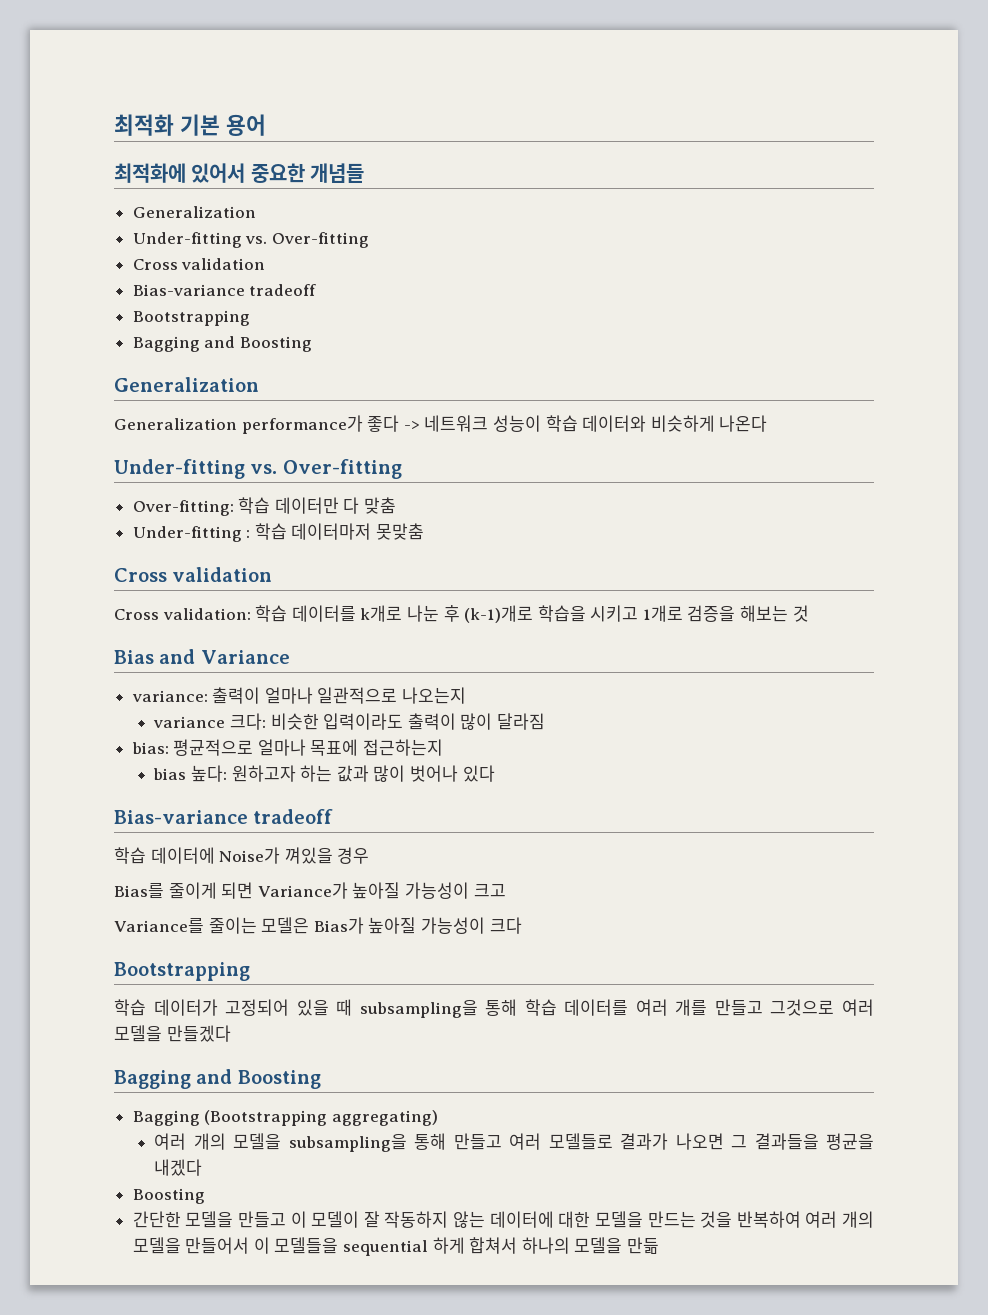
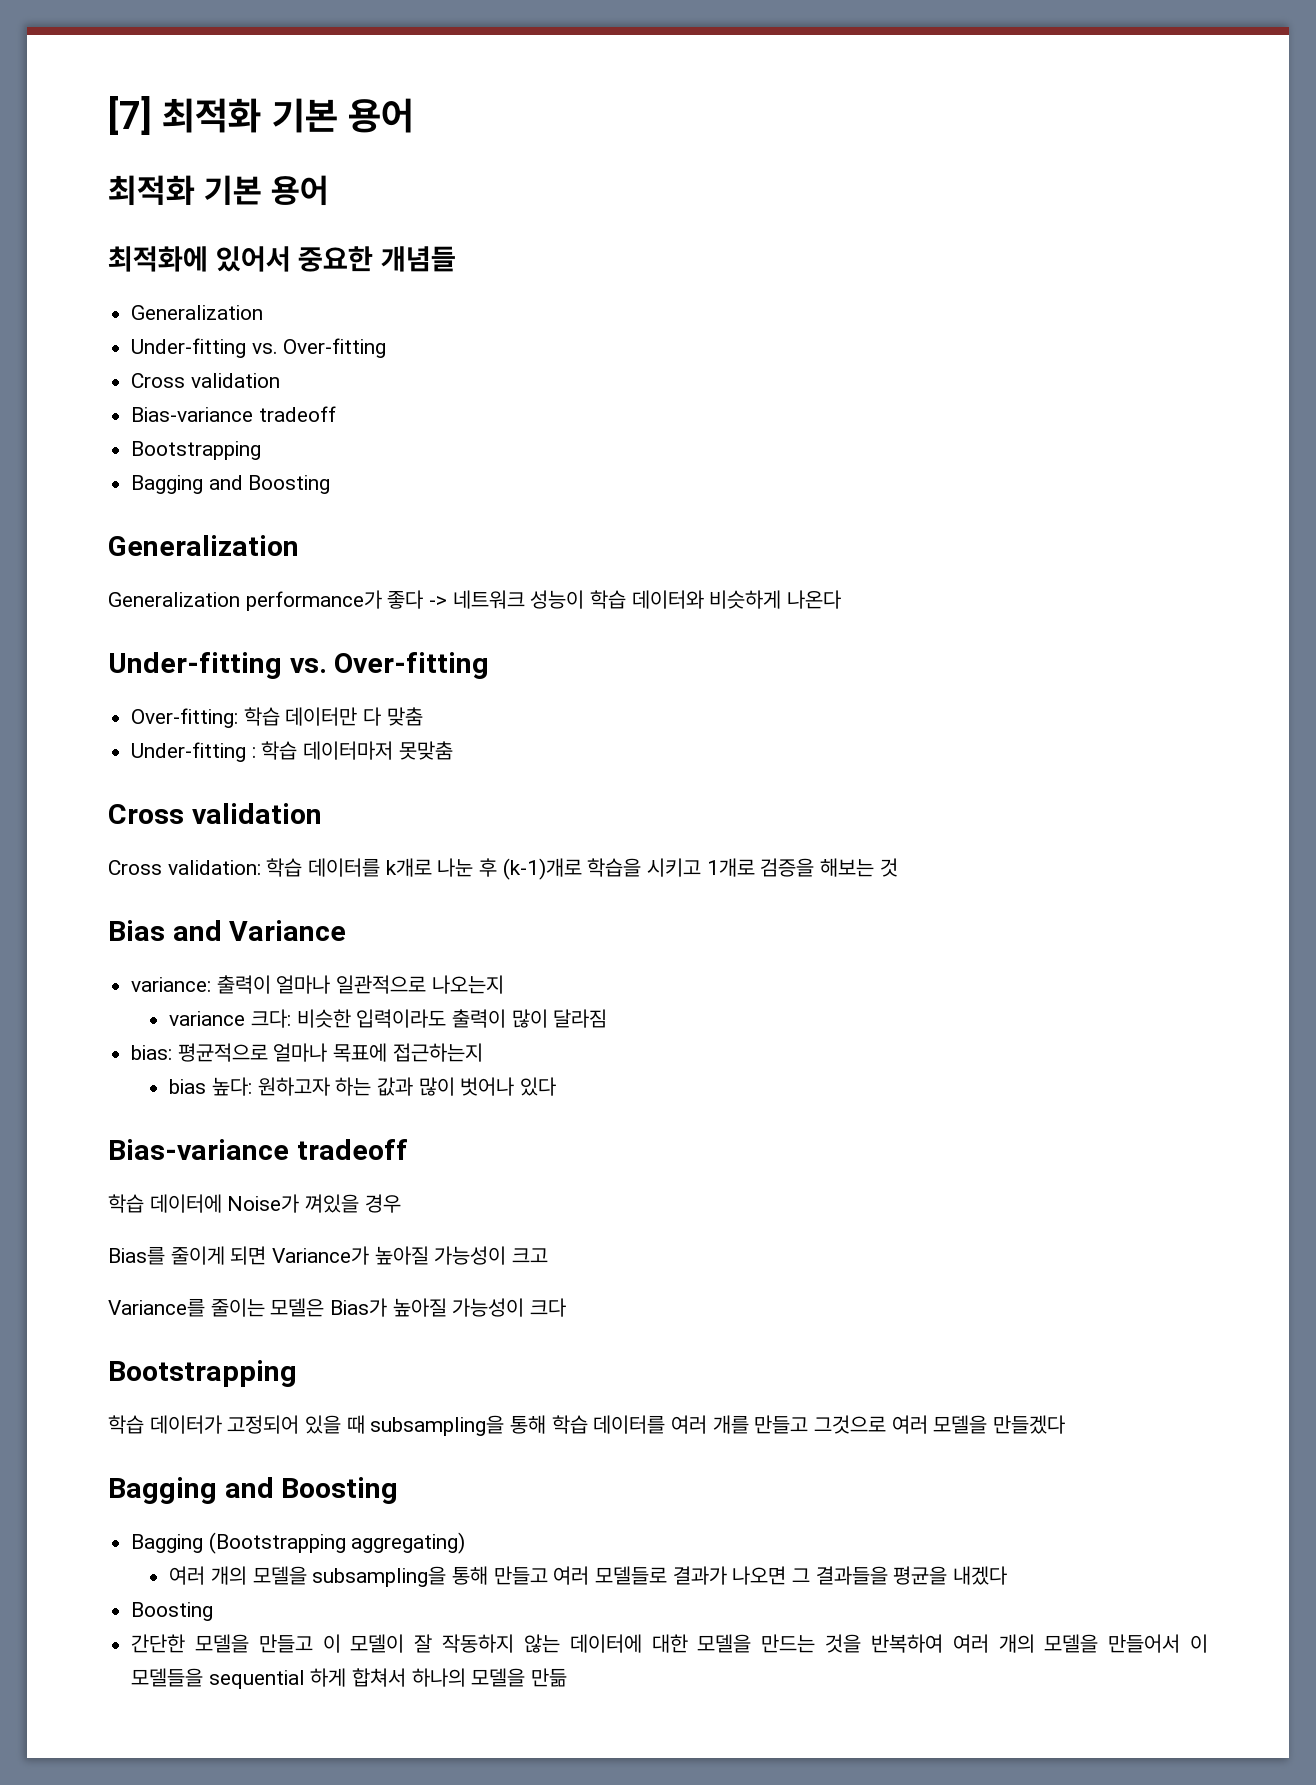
+ [7] 최적화 기본 용어

